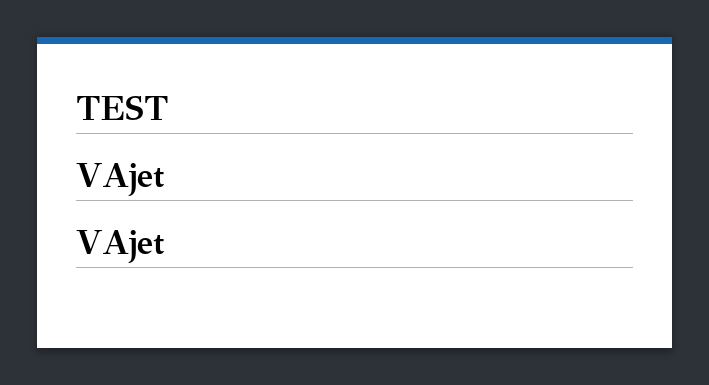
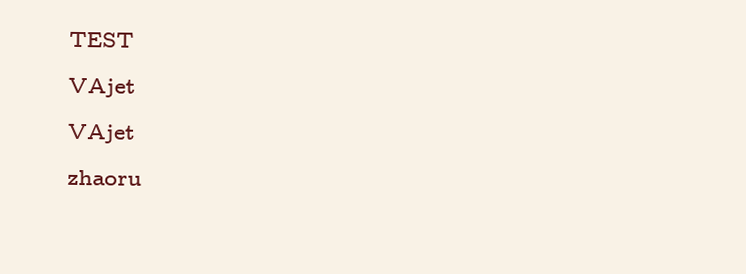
+ zhaoru

